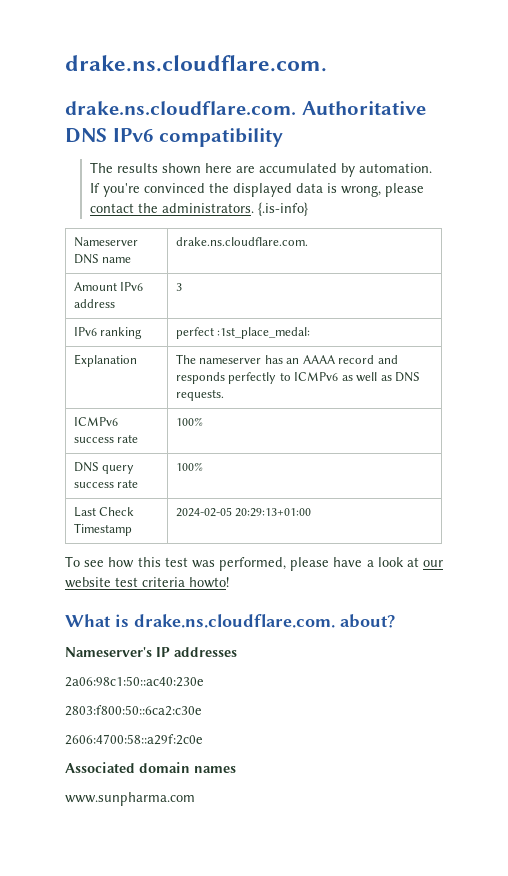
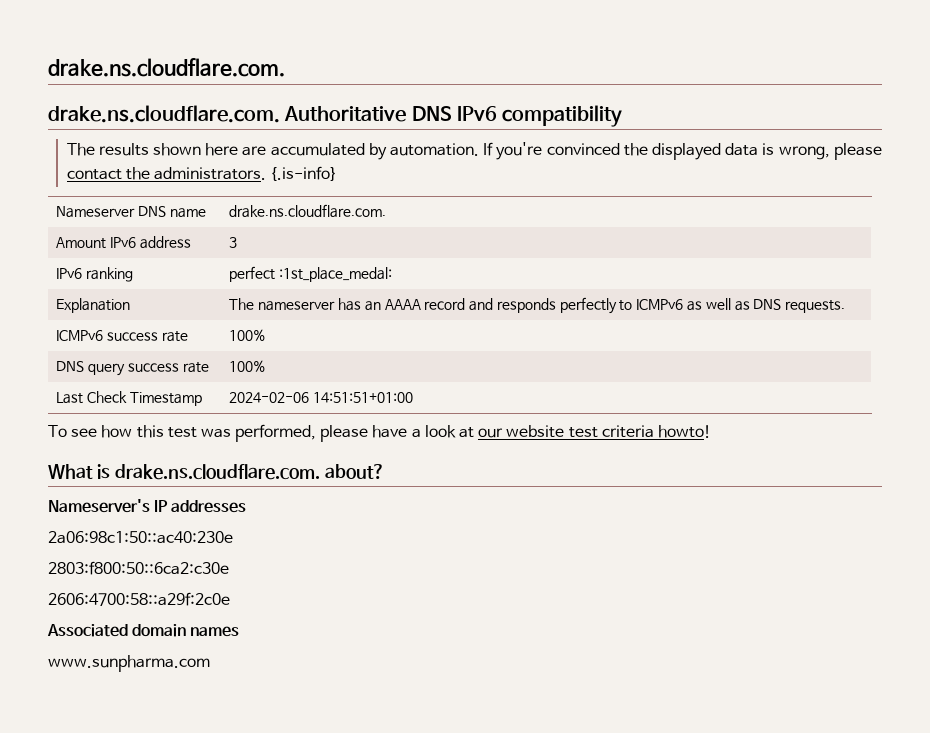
- Last Check Timestamp | 2024-02-05 20:29:13+01:00
+ Last Check Timestamp | 2024-02-06 14:51:51+01:00

